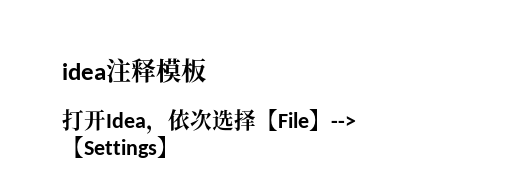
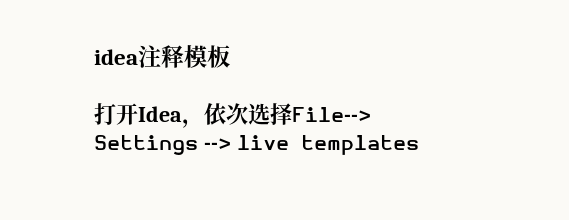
- 打开Idea，依次选择【File】-->【Settings】
+ 打开Idea，依次选择File--> Settings --> live templates

